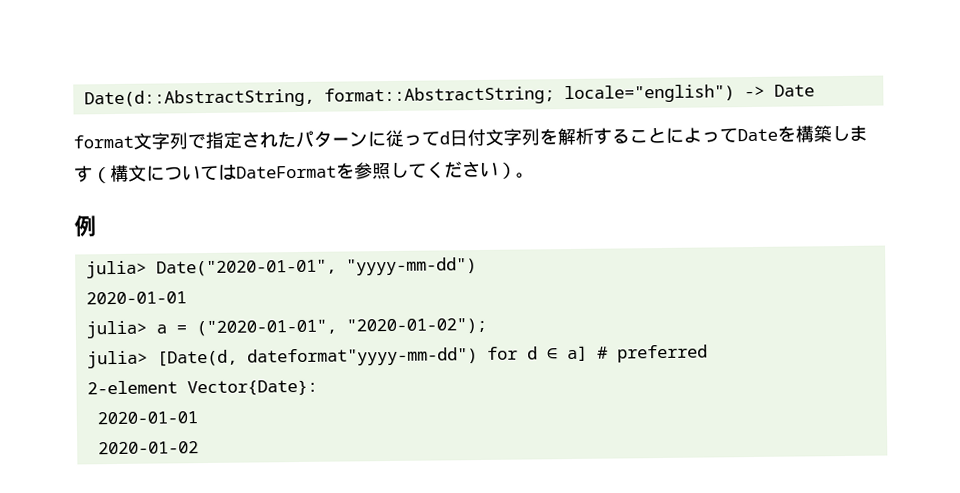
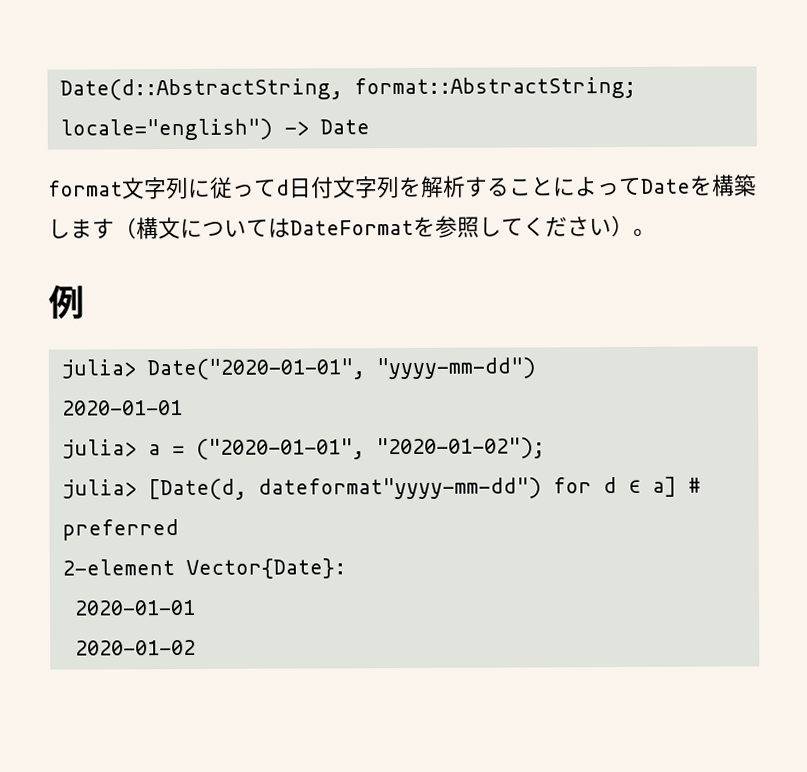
- format文字列で指定されたパターンに従ってd日付文字列を解析することによってDateを構築します（構文についてはDateFormatを参照してください）。
+ format文字列に従ってd日付文字列を解析することによってDateを構築します（構文についてはDateFormatを参照してください）。

